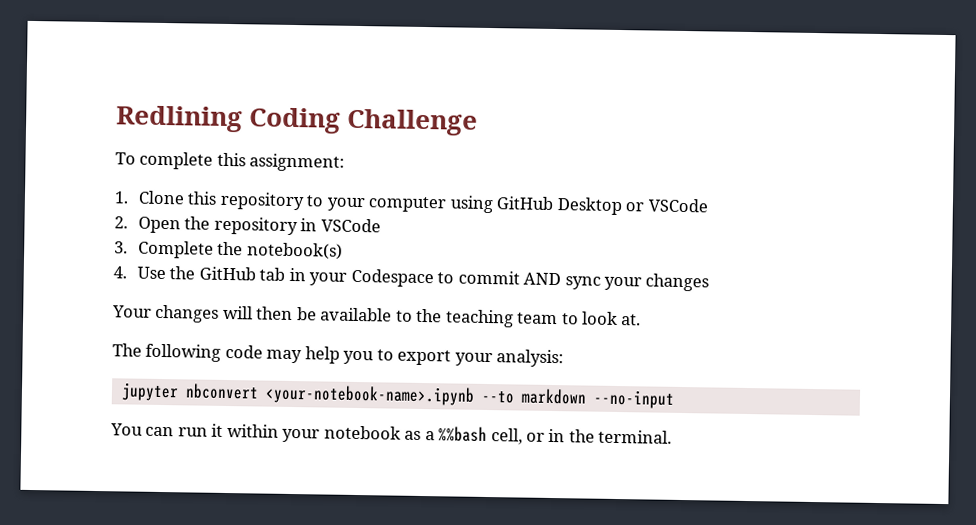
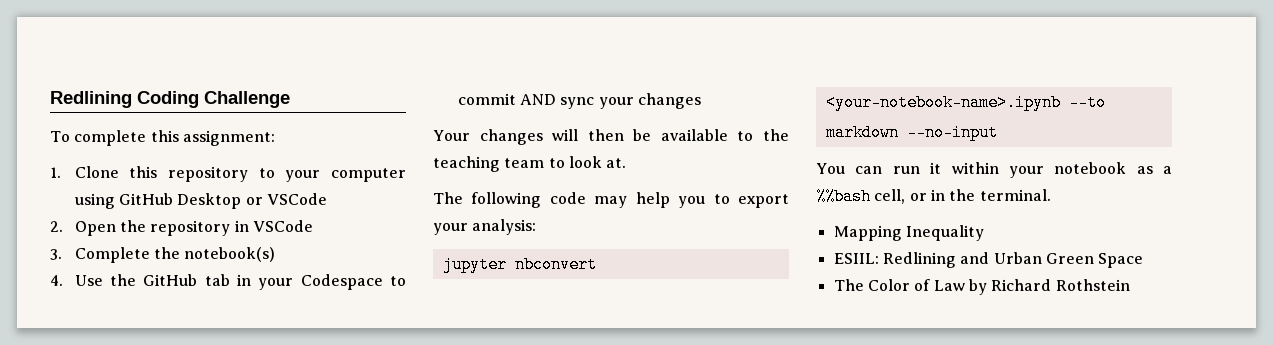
+ Mapping Inequality
+ ESIIL: Redlining and Urban Green Space
+ The Color of Law by Richard Rothstein

